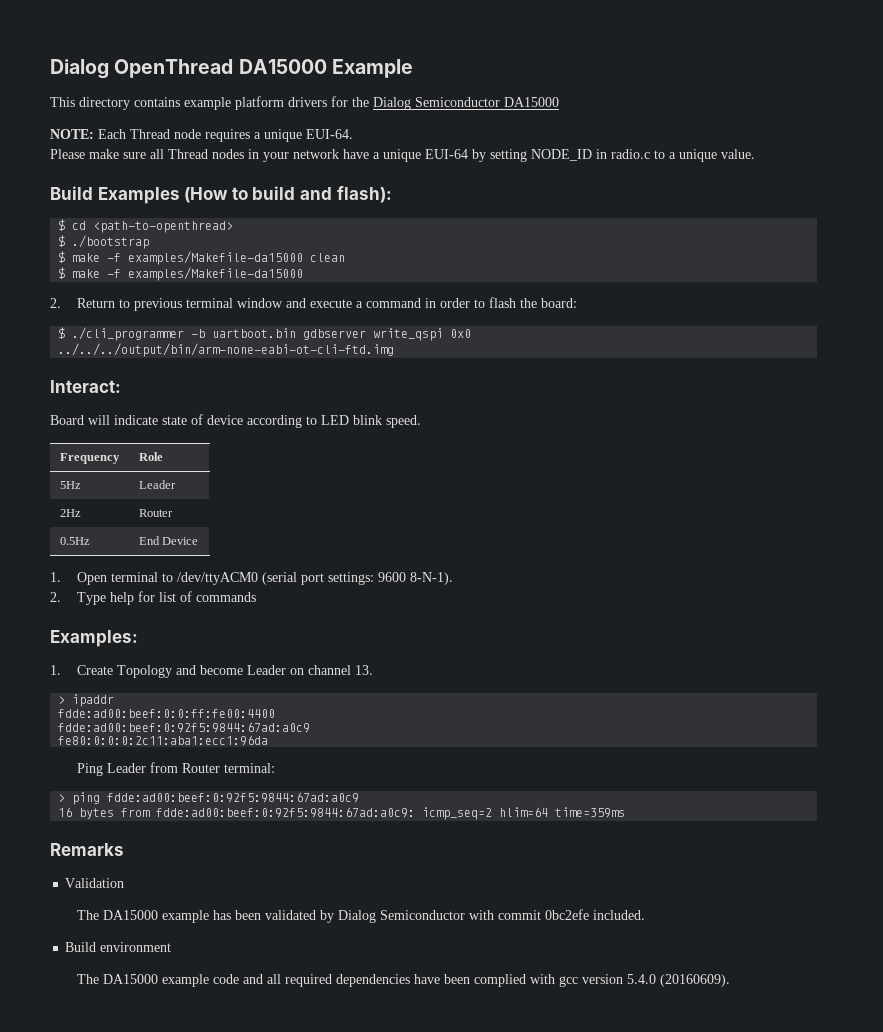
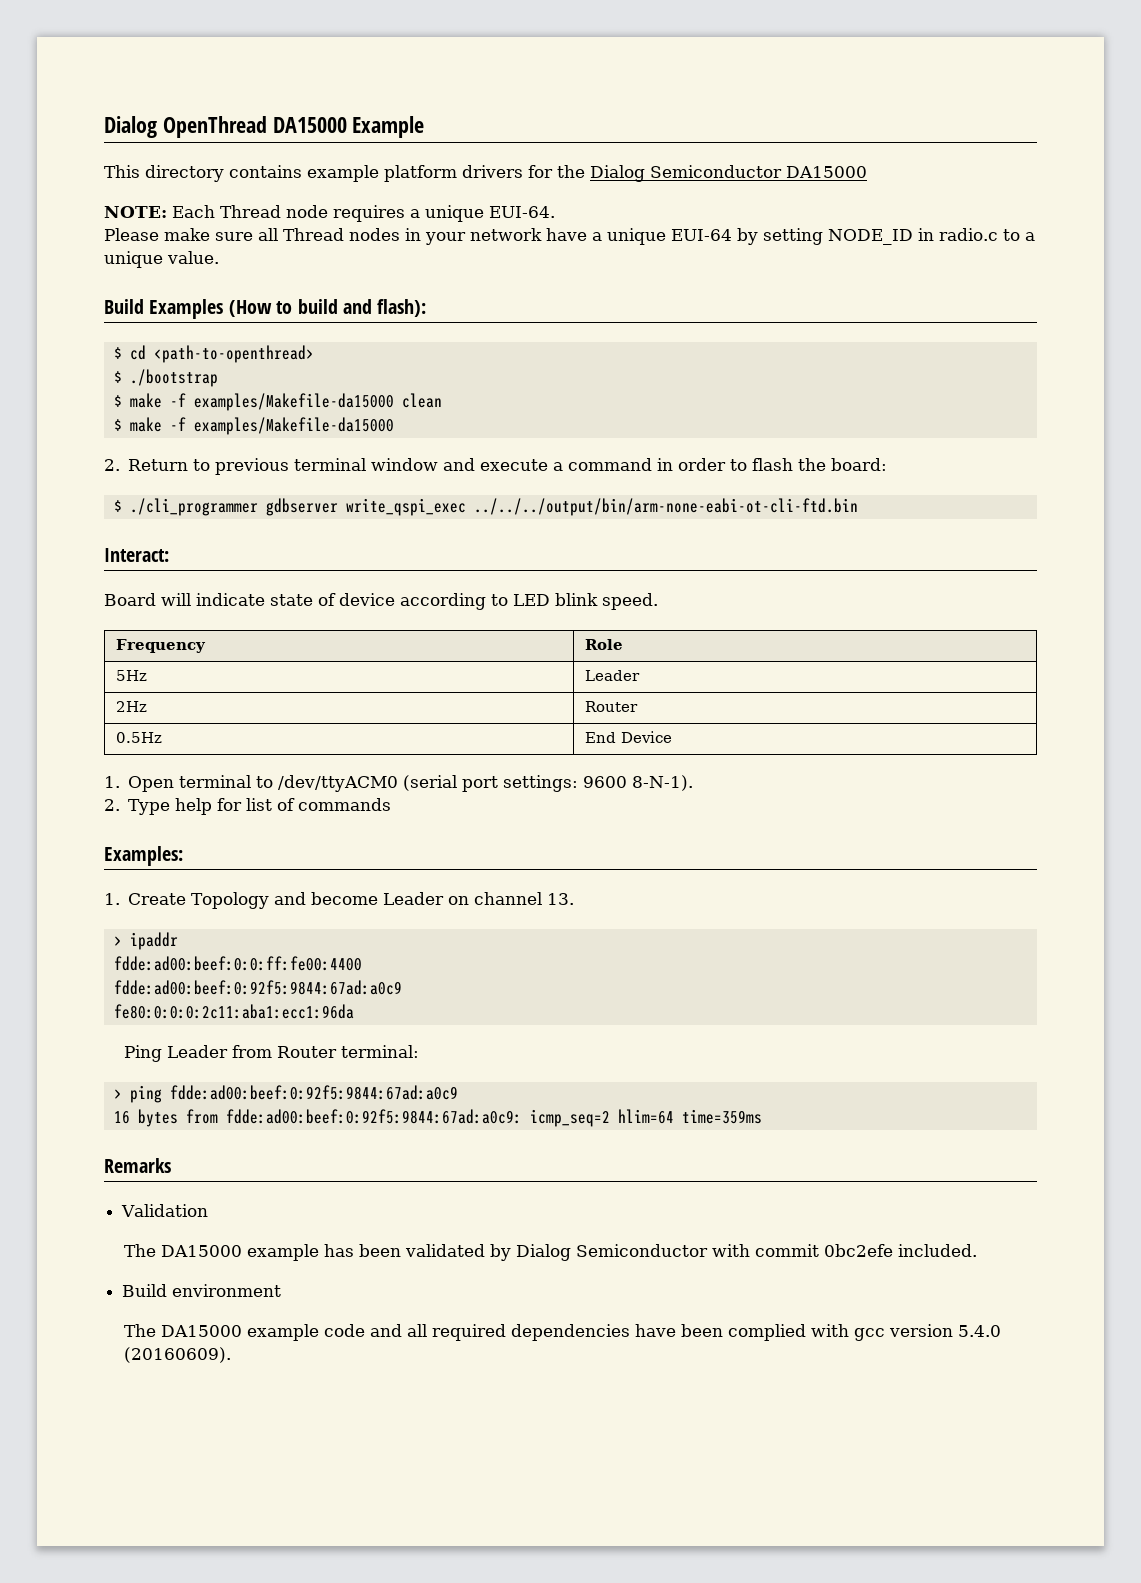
- $ ./cli_programmer -b uartboot.bin gdbserver write_qspi 0x0 ../../../output/bin/arm-none-eabi-ot-cli-ftd.img
+ $ ./cli_programmer gdbserver write_qspi_exec ../../../output/bin/arm-none-eabi-ot-cli-ftd.bin

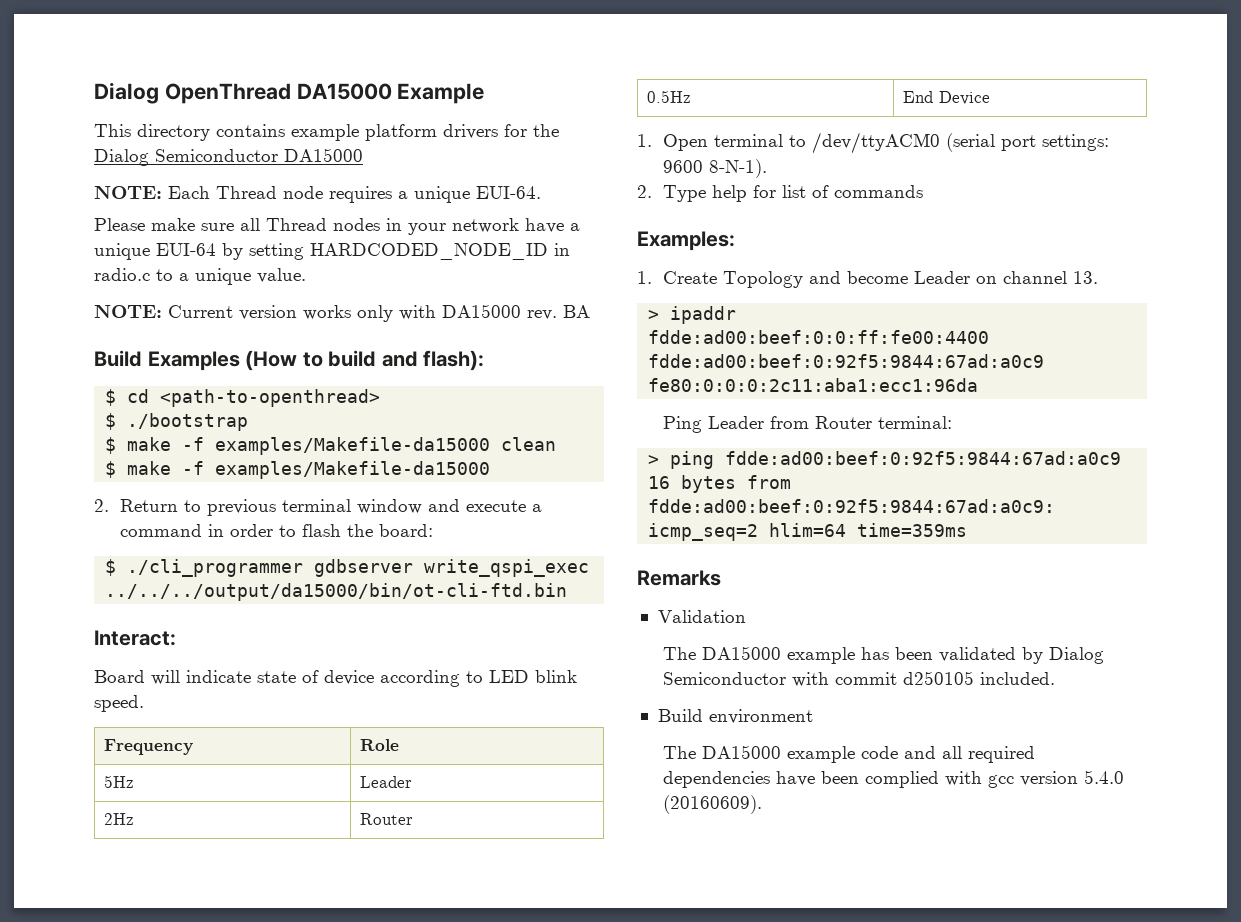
- Please make sure all Thread nodes in your network have a unique EUI-64 by setting NODE_ID in radio.c to a unique value.
+ Please make sure all Thread nodes in your network have a unique EUI-64 by setting HARDCODED_NODE_ID in radio.c to a unique value.
+ NOTE: Current version works only with DA15000 rev. BA
- $ ./cli_programmer gdbserver write_qspi_exec ../../../output/bin/arm-none-eabi-ot-cli-ftd.bin
+ $ ./cli_programmer gdbserver write_qspi_exec ../../../output/da15000/bin/ot-cli-ftd.bin
- The DA15000 example has been validated by Dialog Semiconductor with commit 0bc2efe included.
+ The DA15000 example has been validated by Dialog Semiconductor with commit d250105 included.

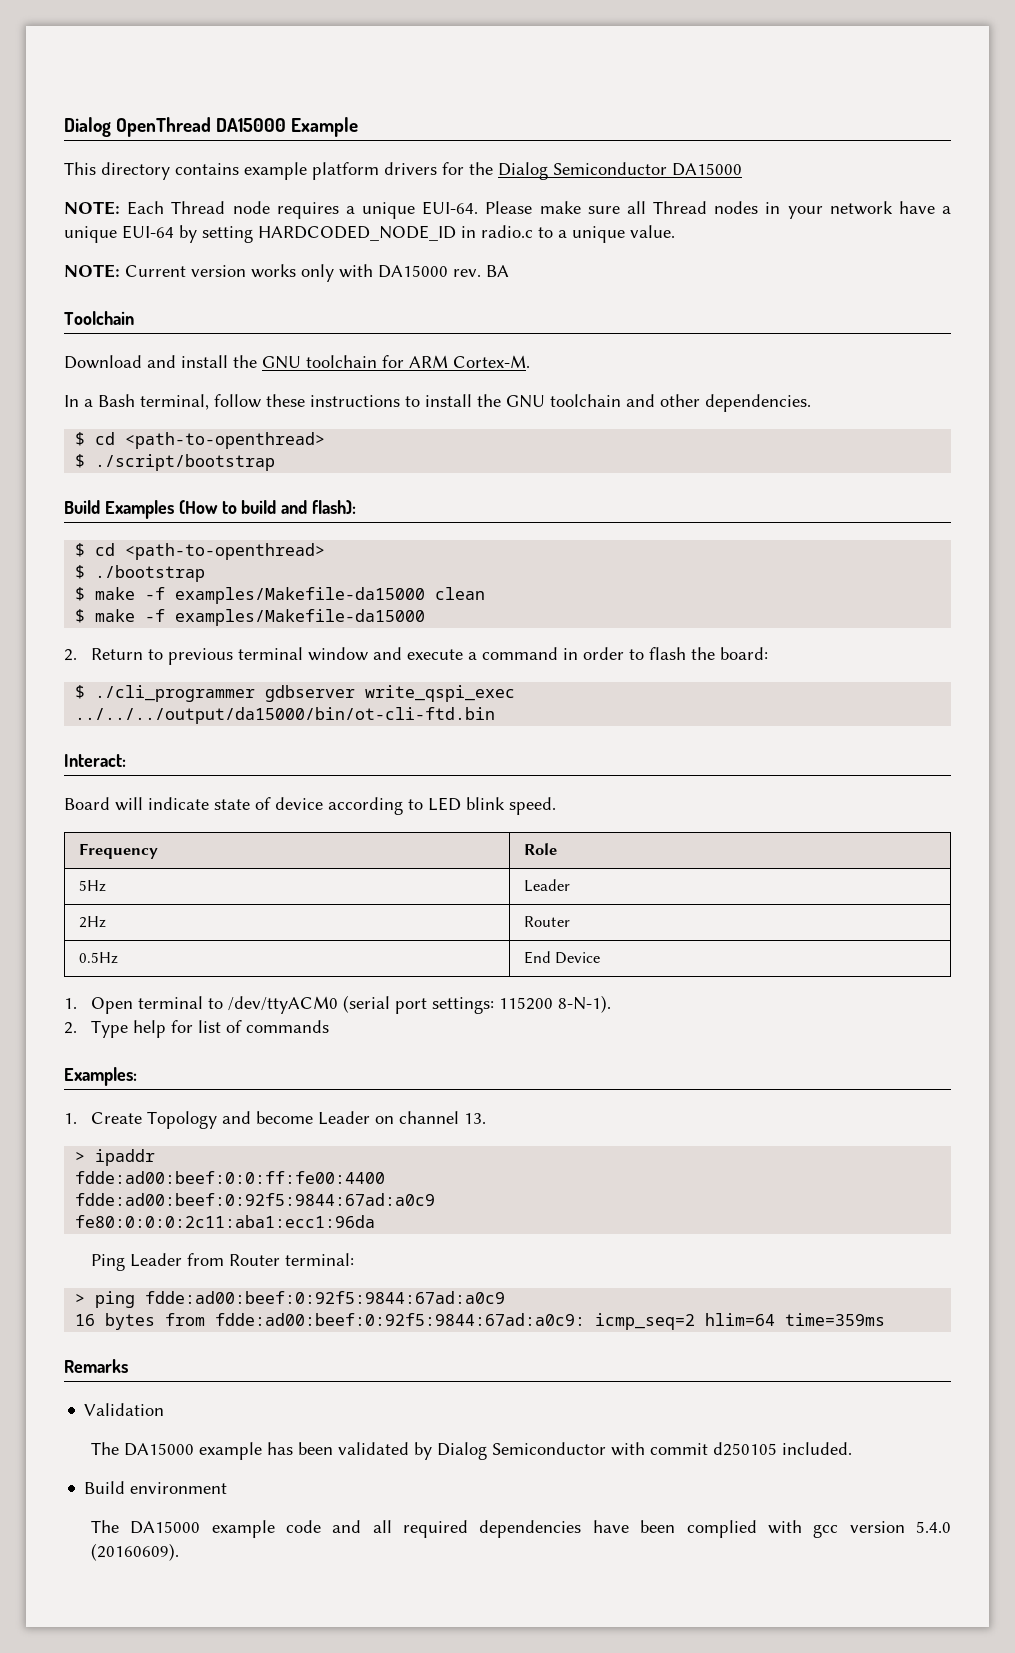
- NOTE: Each Thread node requires a unique EUI-64.
- Please make sure all Thread nodes in your network have a unique EUI-64 by setting HARDCODED_NODE_ID in radio.c to a unique value.
+ NOTE: Each Thread node requires a unique EUI-64. Please make sure all Thread nodes in your network have a unique EUI-64 by setting HARDCODED_NODE_ID in radio.c to a unique value.
+ Toolchain
+ Download and install the GNU toolchain for ARM Cortex-M.
+ In a Bash terminal, follow these instructions to install the GNU toolchain and other dependencies.
+ $ cd <path-to-openthread>
+ $ ./script/bootstrap
- 1. Open terminal to /dev/ttyACM0 (serial port settings: 9600 8-N-1).
+ 1. Open terminal to /dev/ttyACM0 (serial port settings: 115200 8-N-1).

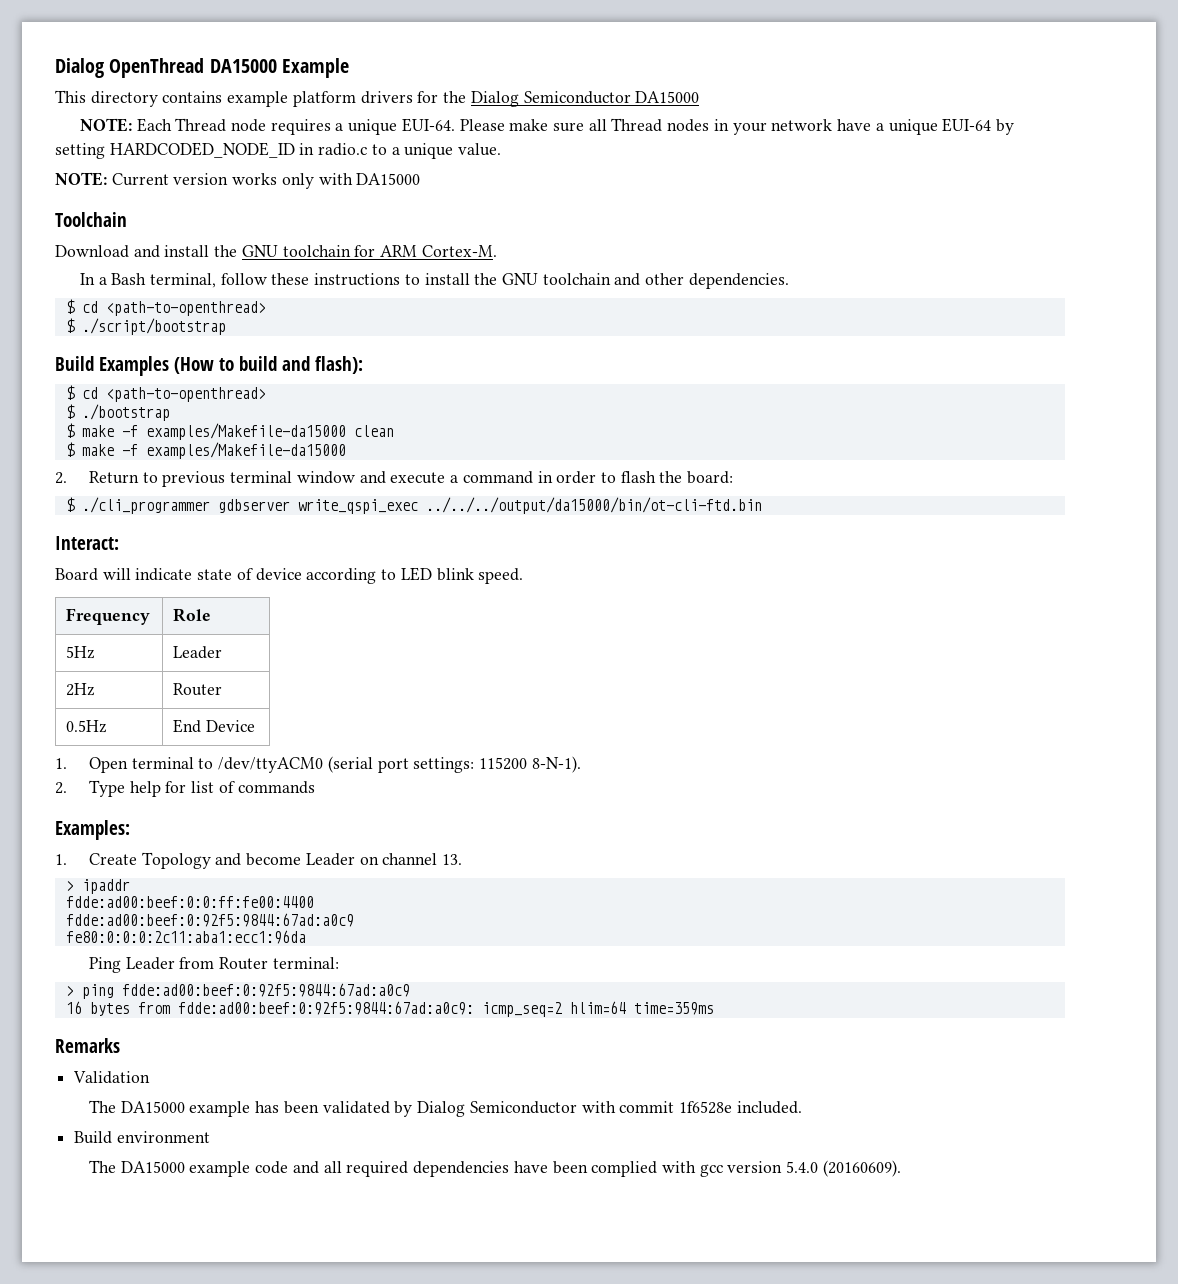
- NOTE: Current version works only with DA15000 rev. BA
+ NOTE: Current version works only with DA15000
- The DA15000 example has been validated by Dialog Semiconductor with commit d250105 included.
+ The DA15000 example has been validated by Dialog Semiconductor with commit 1f6528e included.

